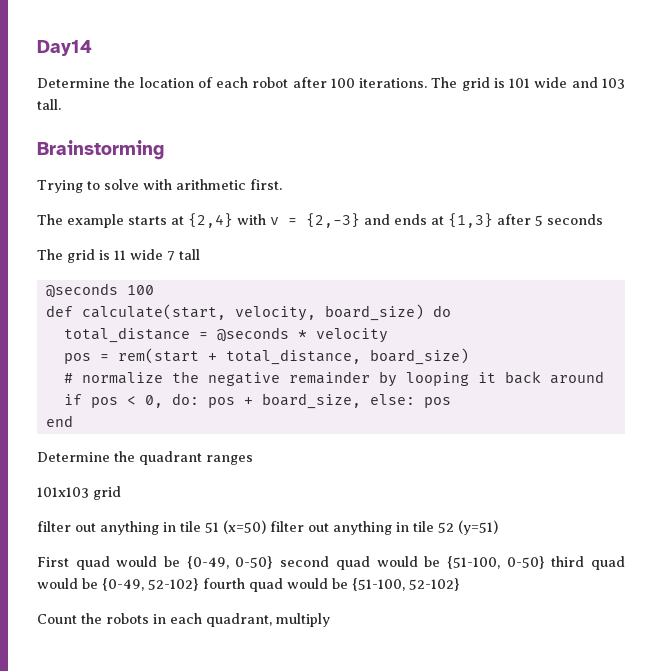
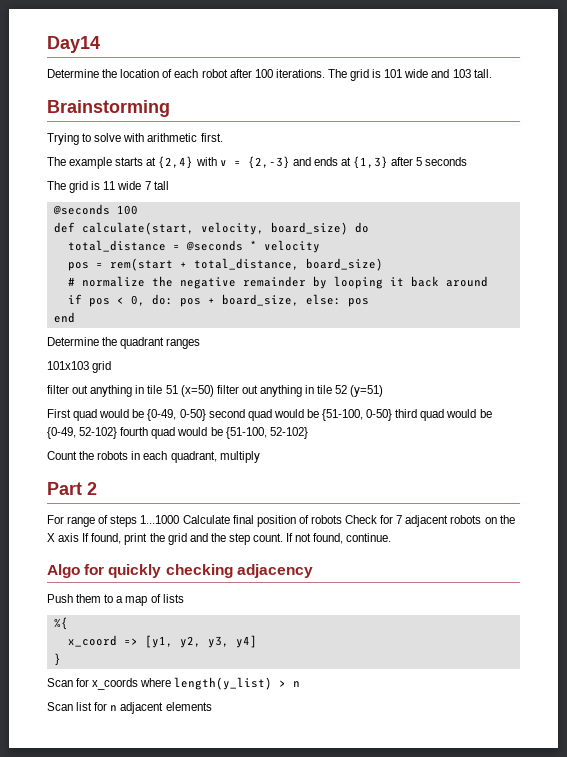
+ Part 2
+ For range of steps 1...1000 Calculate final position of robots Check for 7 adjacent robots on the X axis If found, print the grid and the step count. If not found, continue.
+ Algo for quickly checking adjacency
+ Push them to a map of lists
+ %{
+ x_coord => [y1, y2, y3, y4]
+ }
+ Scan for x_coords where length(y_list) > n
+ Scan list for n adjacent elements

